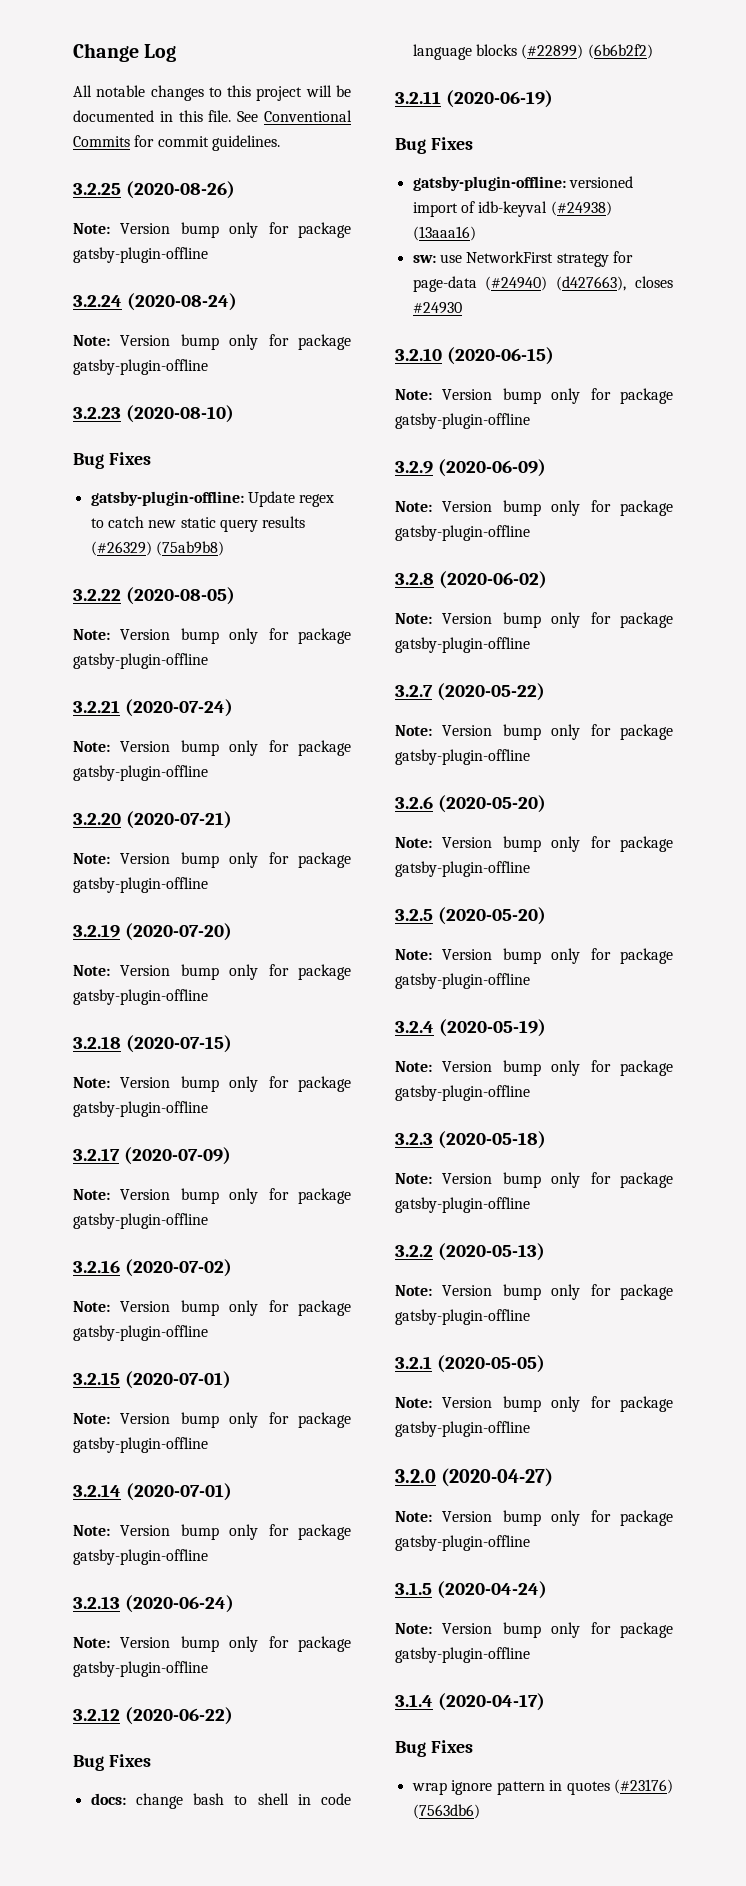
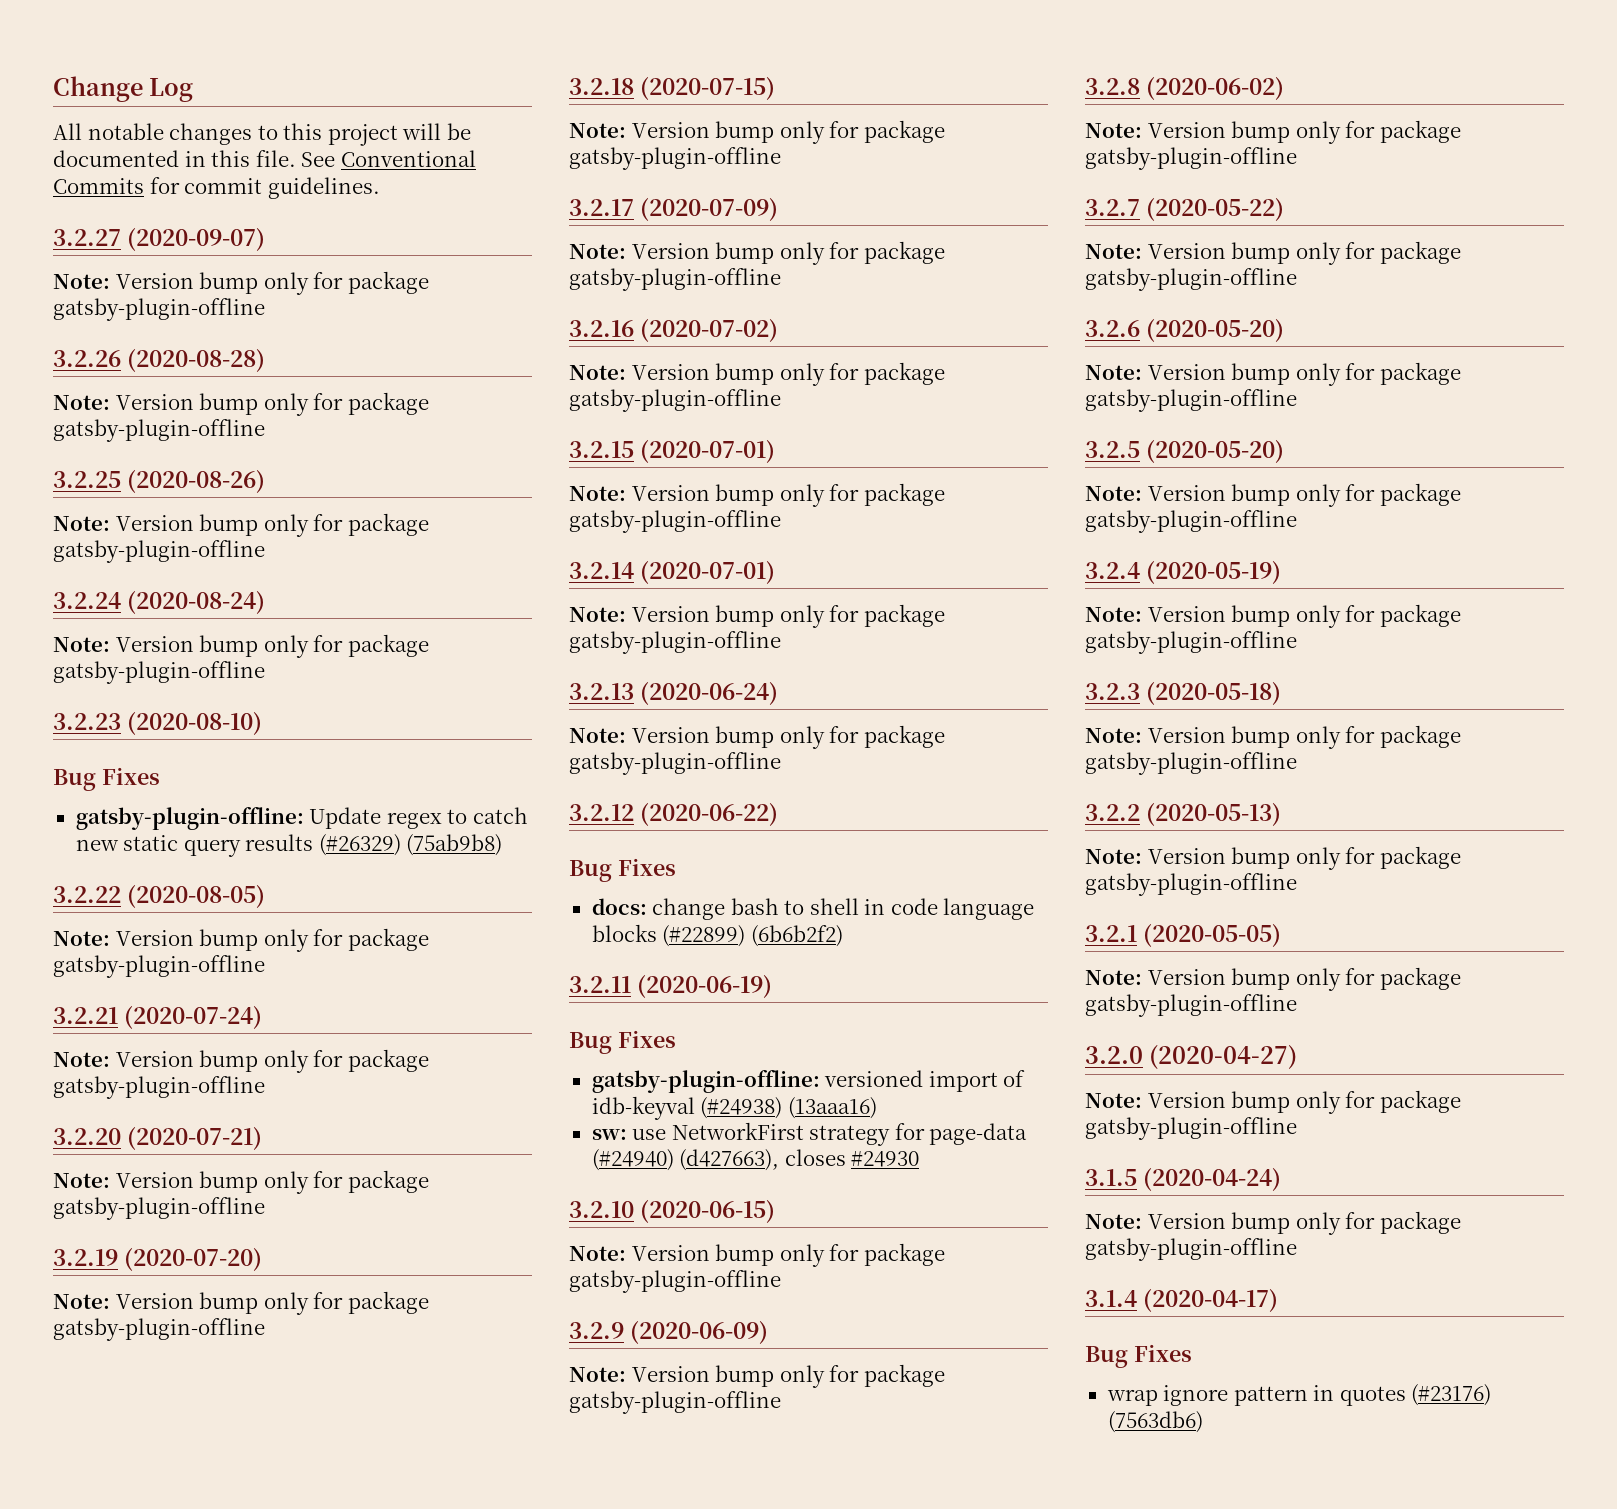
+ 3.2.27 (2020-09-07)
+ Note: Version bump only for package gatsby-plugin-offline
+ 3.2.26 (2020-08-28)
+ Note: Version bump only for package gatsby-plugin-offline

